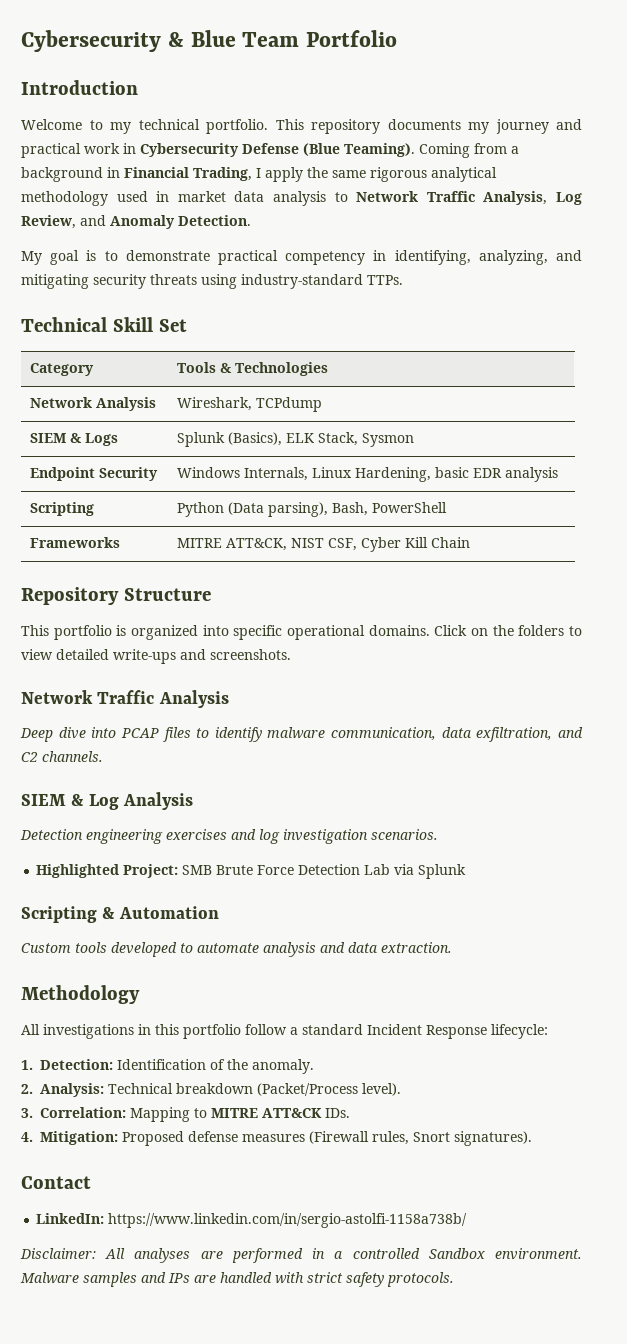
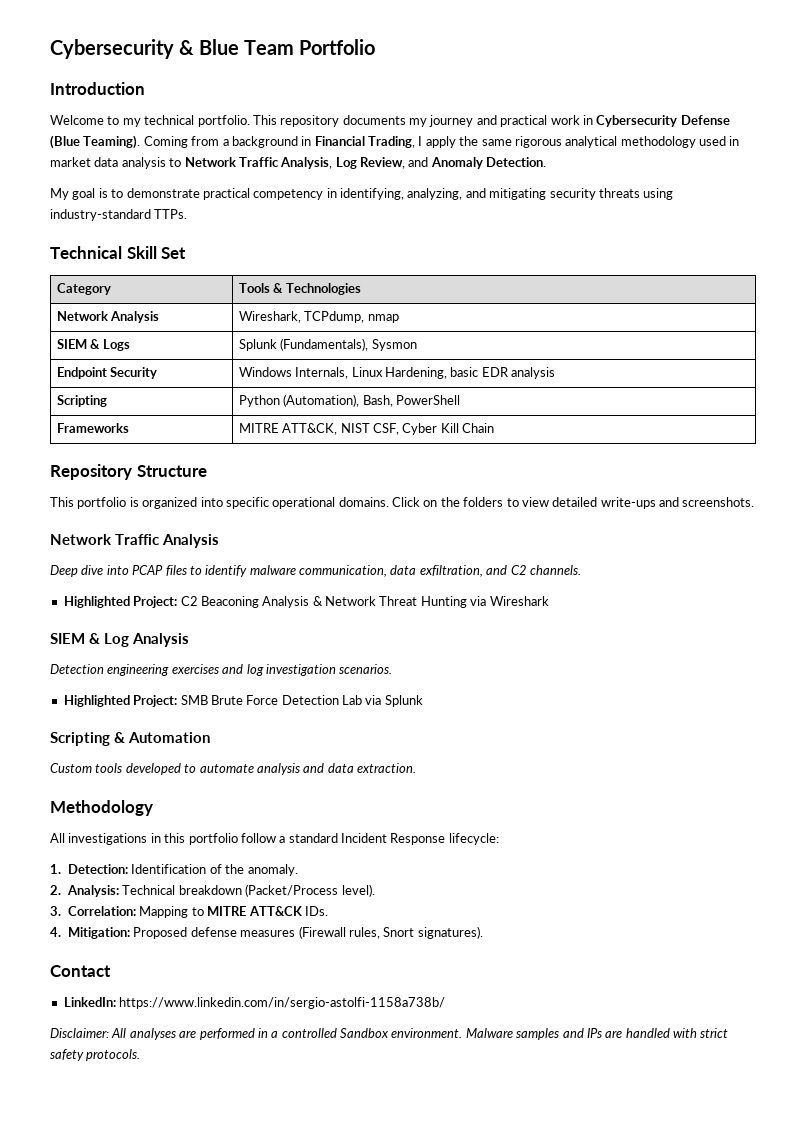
- Network Analysis | Wireshark, TCPdump
+ Network Analysis | Wireshark, TCPdump, nmap
- SIEM & Logs | Splunk (Basics), ELK Stack, Sysmon
+ SIEM & Logs | Splunk (Fundamentals), Sysmon
- Scripting | Python (Data parsing), Bash, PowerShell
+ Scripting | Python (Automation), Bash, PowerShell
+ Highlighted Project: C2 Beaconing Analysis & Network Threat Hunting via Wireshark

